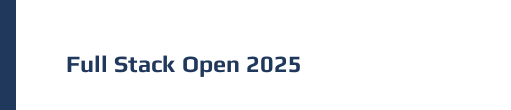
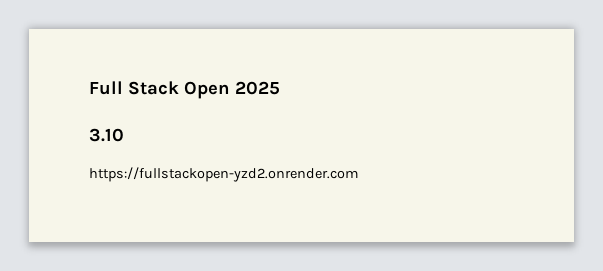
+ 3.10
+ https://fullstackopen-yzd2.onrender.com

